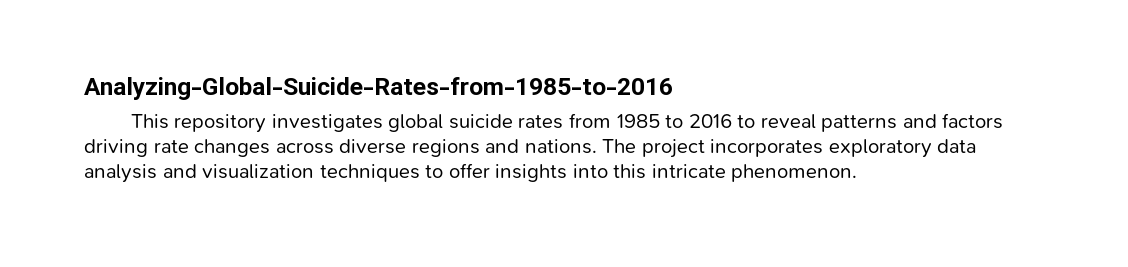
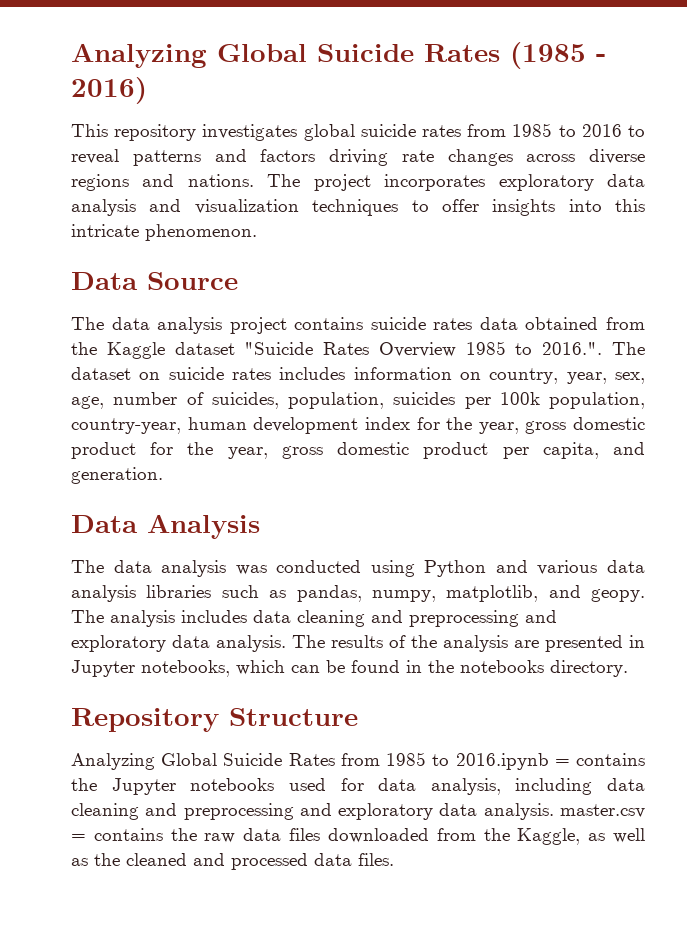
- Analyzing-Global-Suicide-Rates-from-1985-to-2016
+ Analyzing Global Suicide Rates (1985 - 2016)
+ Data Source
+ The data analysis project contains suicide rates data obtained from the Kaggle dataset "Suicide Rates Overview 1985 to 2016.". The dataset on suicide rates includes information on country, year, sex, age, number of suicides, population, suicides per 100k population, country-year, human development index for the year, gross domestic product for the year, gross domestic product per capita, and generation.
+ Data Analysis
+ The data analysis was conducted using Python and various data analysis libraries such as pandas, numpy, matplotlib, and geopy. The analysis includes data cleaning and preprocessing and exploratory data analysis. The results of the analysis are presented in Jupyter notebooks, which can be found in the notebooks directory.
+ Repository Structure
+ Analyzing Global Suicide Rates from 1985 to 2016.ipynb = contains the Jupyter notebooks used for data analysis, including data cleaning and preprocessing and exploratory data analysis. master.csv = contains the raw data files downloaded from the Kaggle, as well as the cleaned and processed data files.

